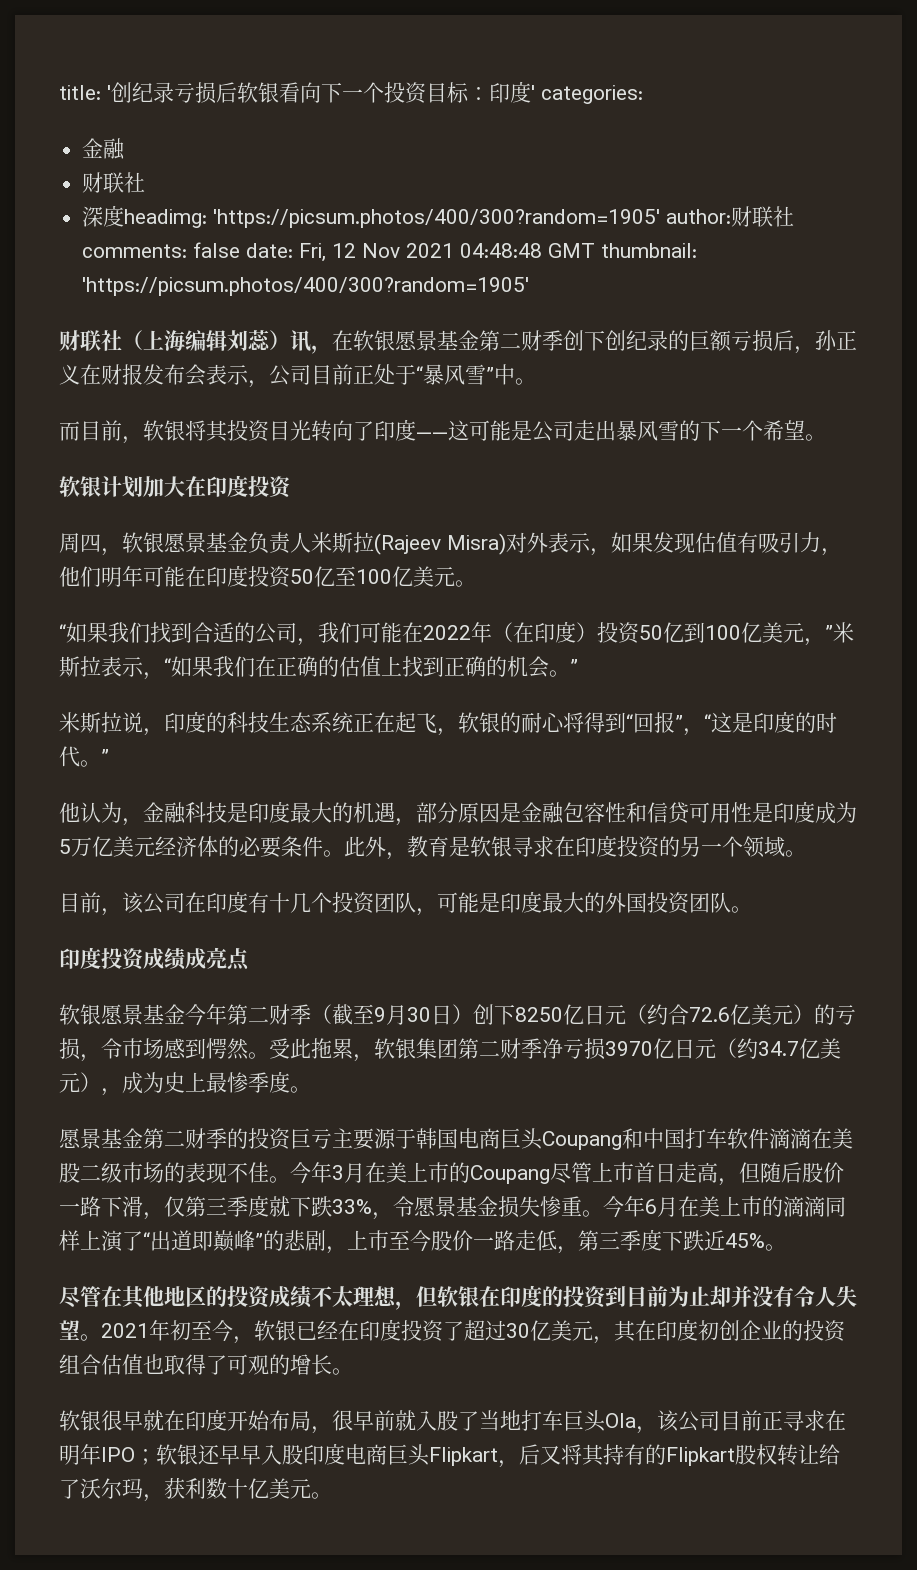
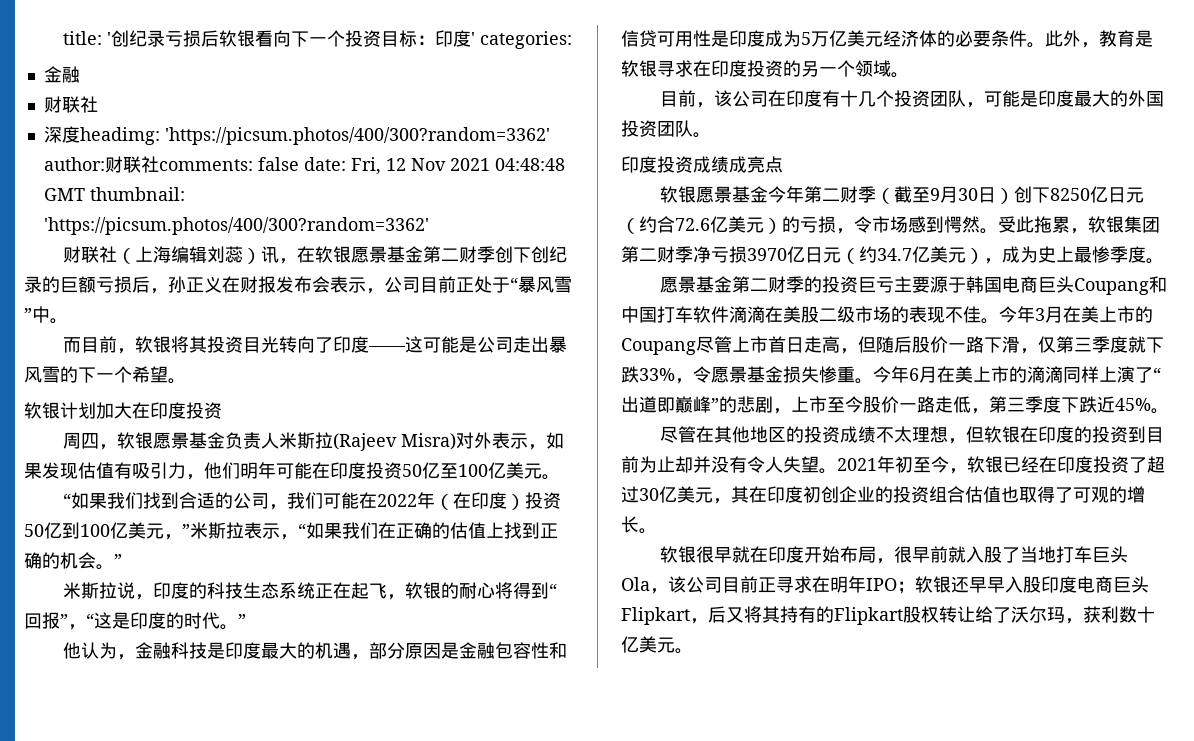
- 深度headimg: 'https://picsum.photos/400/300?random=1905' author:财联社comments: false date: Fri, 12 Nov 2021 04:48:48 GMT thumbnail: 'https://picsum.photos/400/300?random=1905'
+ 深度headimg: 'https://picsum.photos/400/300?random=3362' author:财联社comments: false date: Fri, 12 Nov 2021 04:48:48 GMT thumbnail: 'https://picsum.photos/400/300?random=3362'

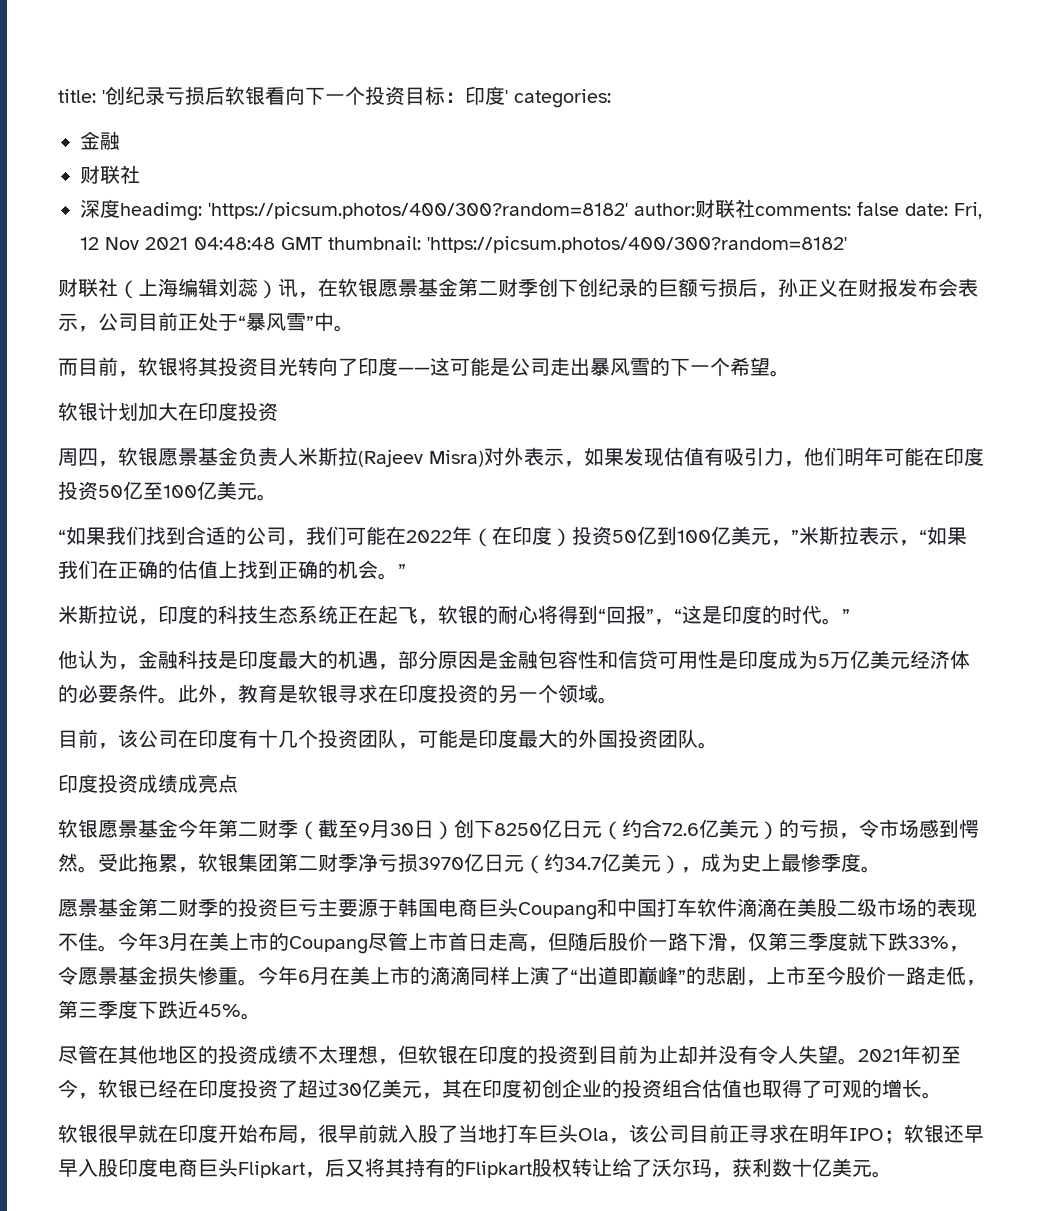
- 深度headimg: 'https://picsum.photos/400/300?random=3362' author:财联社comments: false date: Fri, 12 Nov 2021 04:48:48 GMT thumbnail: 'https://picsum.photos/400/300?random=3362'
+ 深度headimg: 'https://picsum.photos/400/300?random=8182' author:财联社comments: false date: Fri, 12 Nov 2021 04:48:48 GMT thumbnail: 'https://picsum.photos/400/300?random=8182'

